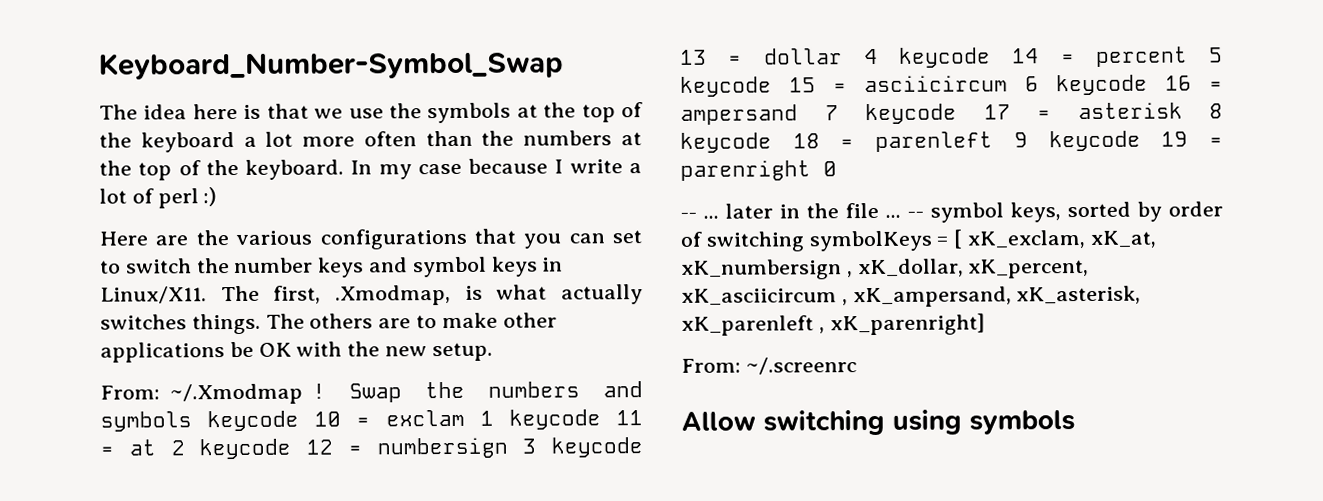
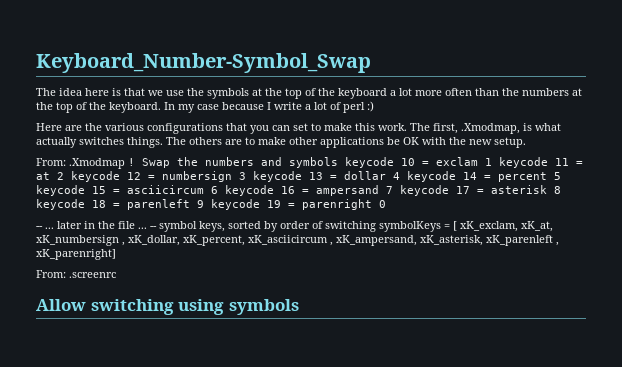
- Here are the various configurations that you can set to switch the number keys and symbol keys in Linux/X11.
+ Here are the various configurations that you can set to make this work.
- From: ~/.Xmodmap !
+ From: .Xmodmap !
- From: ~/.screenrc
+ From: .screenrc

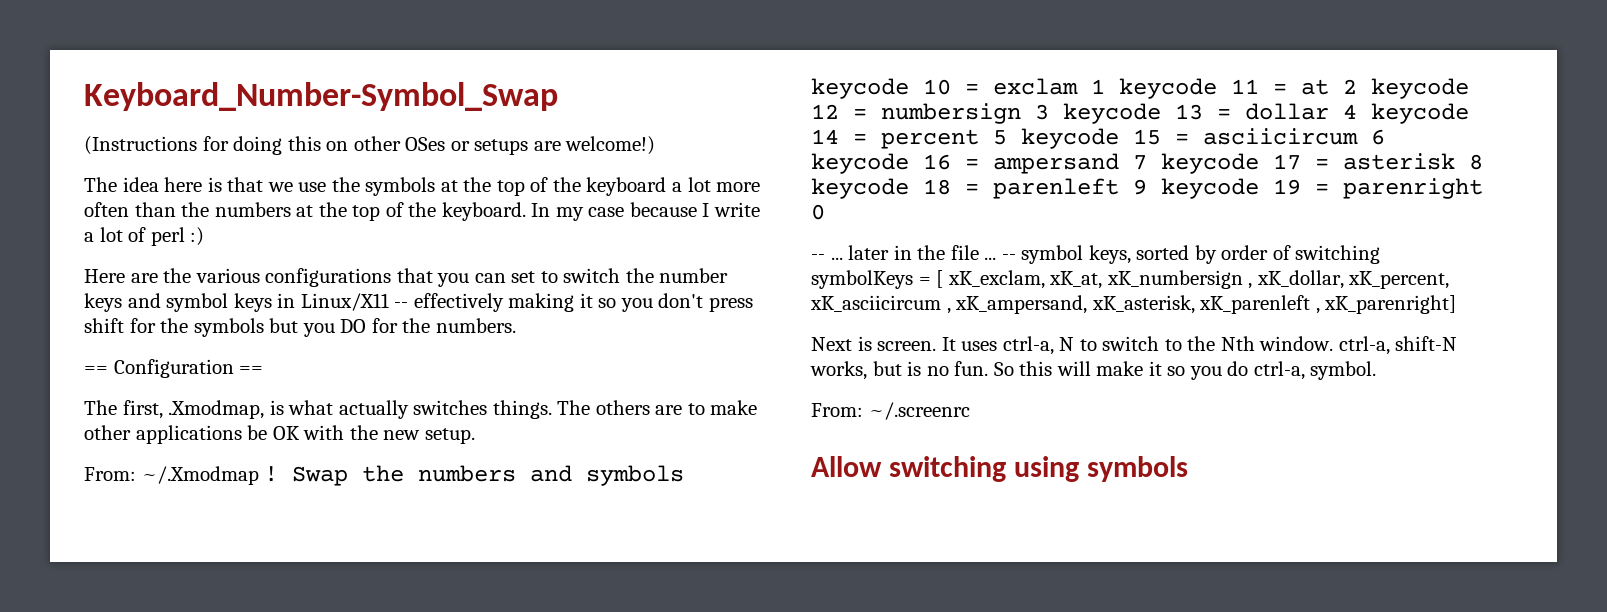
+ (Instructions for doing this on other OSes or setups are welcome!)
- Here are the various configurations that you can set to make this work. The first, .Xmodmap, is what actually switches things.
+ Here are the various configurations that you can set to switch the number keys and symbol keys in Linux/X11 -- effectively making it so you don't press shift for the symbols but you DO for the numbers.
+ == Configuration ==
+ The first, .Xmodmap, is what actually switches things.
- From: .Xmodmap !
+ From: ~/.Xmodmap !
- From: .screenrc
+ Next is screen. It uses ctrl-a, N to switch to the Nth window. ctrl-a, shift-N works, but is no fun. So this will make it so you do ctrl-a, symbol.
+ From: ~/.screenrc

